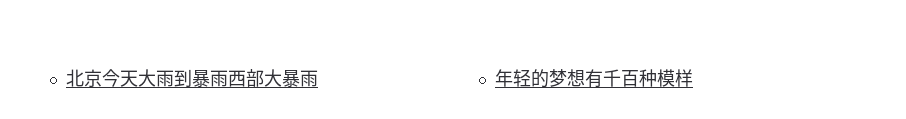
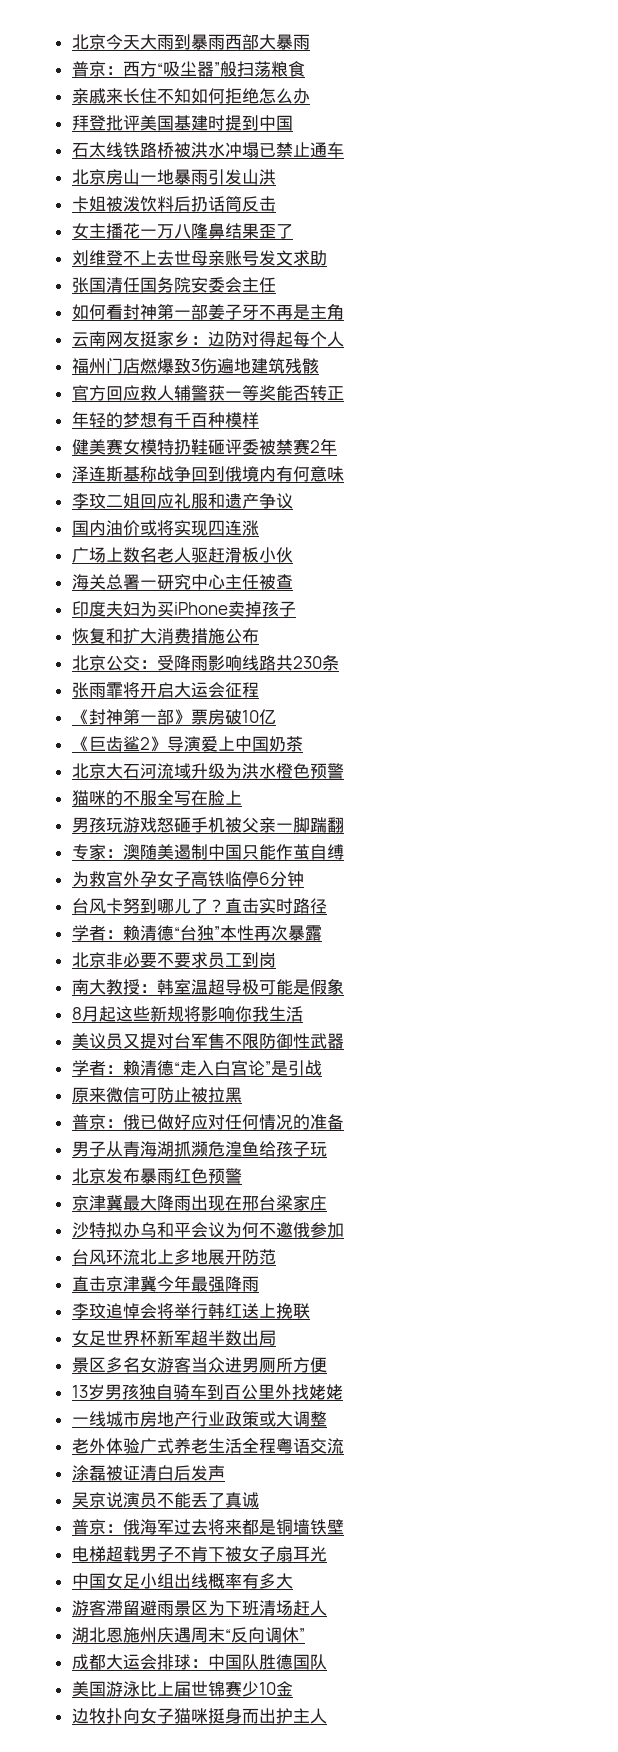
+ 普京：西方“吸尘器”般扫荡粮食
+ 亲戚来长住不知如何拒绝怎么办
+ 拜登批评美国基建时提到中国
+ 石太线铁路桥被洪水冲塌已禁止通车
+ 北京房山一地暴雨引发山洪
+ 卡姐被泼饮料后扔话筒反击
+ 女主播花一万八隆鼻结果歪了
+ 刘维登不上去世母亲账号发文求助
+ 张国清任国务院安委会主任
+ 如何看封神第一部姜子牙不再是主角
+ 云南网友挺家乡：边防对得起每个人
+ 福州门店燃爆致3伤遍地建筑残骸
+ 官方回应救人辅警获一等奖能否转正
+ 健美赛女模特扔鞋砸评委被禁赛2年
+ 泽连斯基称战争回到俄境内有何意味
+ 李玟二姐回应礼服和遗产争议
+ 国内油价或将实现四连涨
+ 广场上数名老人驱赶滑板小伙
+ 海关总署一研究中心主任被查
+ 印度夫妇为买iPhone卖掉孩子
+ 恢复和扩大消费措施公布
+ 北京公交：受降雨影响线路共230条
+ 张雨霏将开启大运会征程
+ 《封神第一部》票房破10亿
+ 《巨齿鲨2》导演爱上中国奶茶
+ 北京大石河流域升级为洪水橙色预警
+ 猫咪的不服全写在脸上
+ 男孩玩游戏怒砸手机被父亲一脚踹翻
+ 专家：澳随美遏制中国只能作茧自缚
+ 为救宫外孕女子高铁临停6分钟
+ 台风卡努到哪儿了？直击实时路径
+ 学者：赖清德“台独”本性再次暴露
+ 北京非必要不要求员工到岗
+ 南大教授：韩室温超导极可能是假象
+ 8月起这些新规将影响你我生活
+ 美议员又提对台军售不限防御性武器
+ 学者：赖清德“走入白宫论”是引战
+ 原来微信可防止被拉黑
+ 普京：俄已做好应对任何情况的准备
+ 男子从青海湖抓濒危湟鱼给孩子玩
+ 北京发布暴雨红色预警
+ 京津冀最大降雨出现在邢台梁家庄
+ 沙特拟办乌和平会议为何不邀俄参加
+ 台风环流北上多地展开防范
+ 直击京津冀今年最强降雨
+ 李玟追悼会将举行韩红送上挽联
+ 女足世界杯新军超半数出局
+ 景区多名女游客当众进男厕所方便
+ 13岁男孩独自骑车到百公里外找姥姥
+ 一线城市房地产行业政策或大调整
+ 老外体验广式养老生活全程粤语交流
+ 涂磊被证清白后发声
+ 吴京说演员不能丢了真诚
+ 普京：俄海军过去将来都是铜墙铁壁
+ 电梯超载男子不肯下被女子扇耳光
+ 中国女足小组出线概率有多大
+ 游客滞留避雨景区为下班清场赶人
+ 湖北恩施州庆遇周末“反向调休”
+ 成都大运会排球：中国队胜德国队
+ 美国游泳比上届世锦赛少10金
+ 边牧扑向女子猫咪挺身而出护主人

